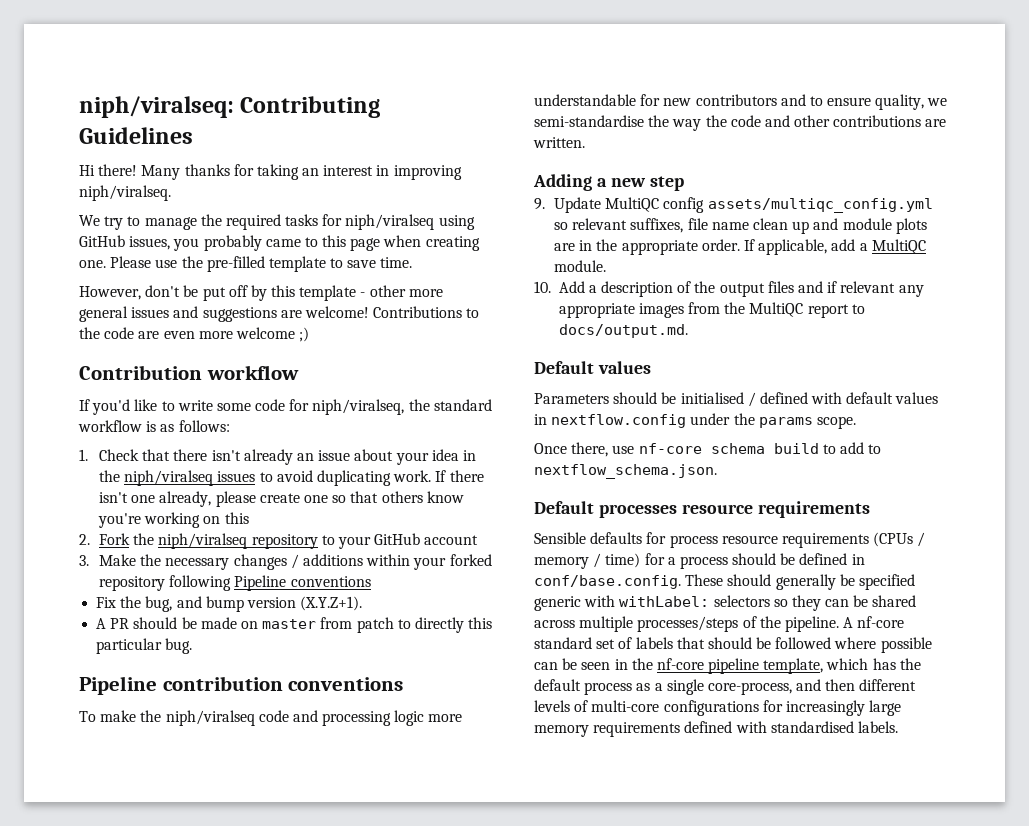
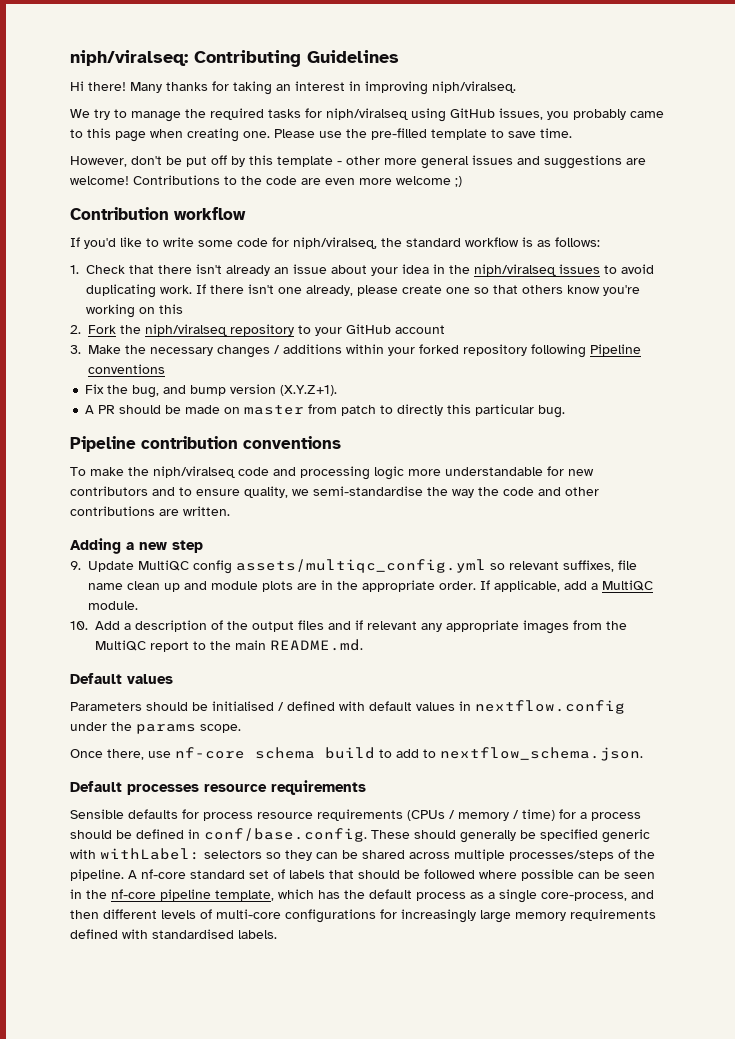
- 10. Add a description of the output files and if relevant any appropriate images from the MultiQC report to docs/output.md.
+ 10. Add a description of the output files and if relevant any appropriate images from the MultiQC report to the main README.md.

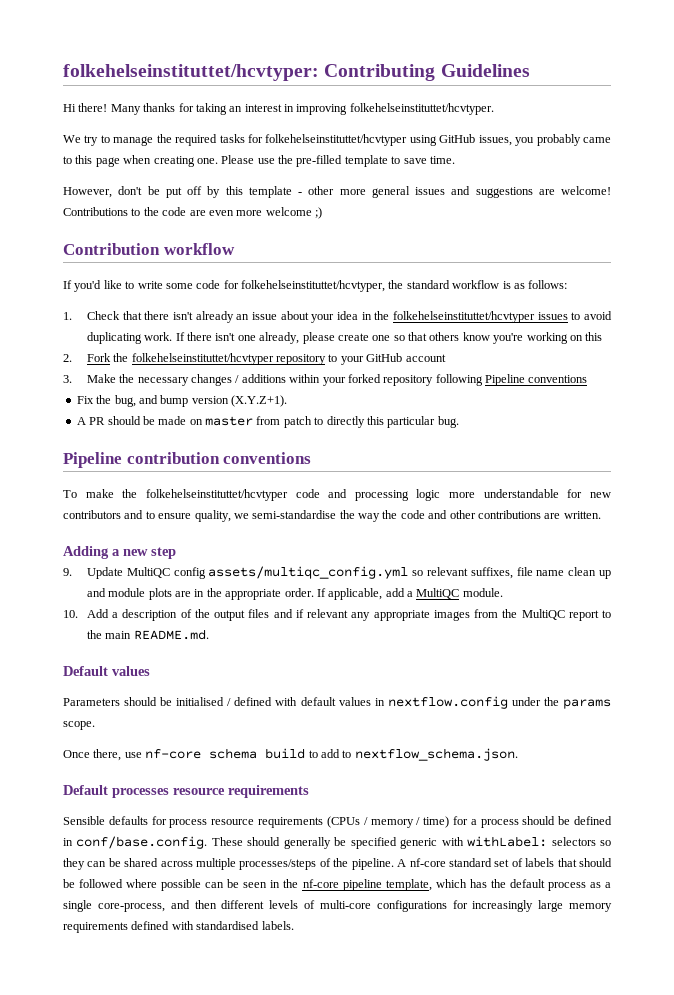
- niph/viralseq: Contributing Guidelines
+ folkehelseinstituttet/hcvtyper: Contributing Guidelines
- Many thanks for taking an interest in improving niph/viralseq.
+ Many thanks for taking an interest in improving folkehelseinstituttet/hcvtyper.
- We try to manage the required tasks for niph/viralseq using GitHub issues, you probably came to this page when creating one.
+ We try to manage the required tasks for folkehelseinstituttet/hcvtyper using GitHub issues, you probably came to this page when creating one.
- If you'd like to write some code for niph/viralseq, the standard workflow is as follows:
+ If you'd like to write some code for folkehelseinstituttet/hcvtyper, the standard workflow is as follows:
- 1. Check that there isn't already an issue about your idea in the niph/viralseq issues to avoid duplicating work.
+ 1. Check that there isn't already an issue about your idea in the folkehelseinstituttet/hcvtyper issues to avoid duplicating work.
- 2. Fork the niph/viralseq repository to your GitHub account
+ 2. Fork the folkehelseinstituttet/hcvtyper repository to your GitHub account
- To make the niph/viralseq code and processing logic more understandable for new contributors and to ensure quality, we semi-standardise the way the code and other contributions are written.
+ To make the folkehelseinstituttet/hcvtyper code and processing logic more understandable for new contributors and to ensure quality, we semi-standardise the way the code and other contributions are written.

